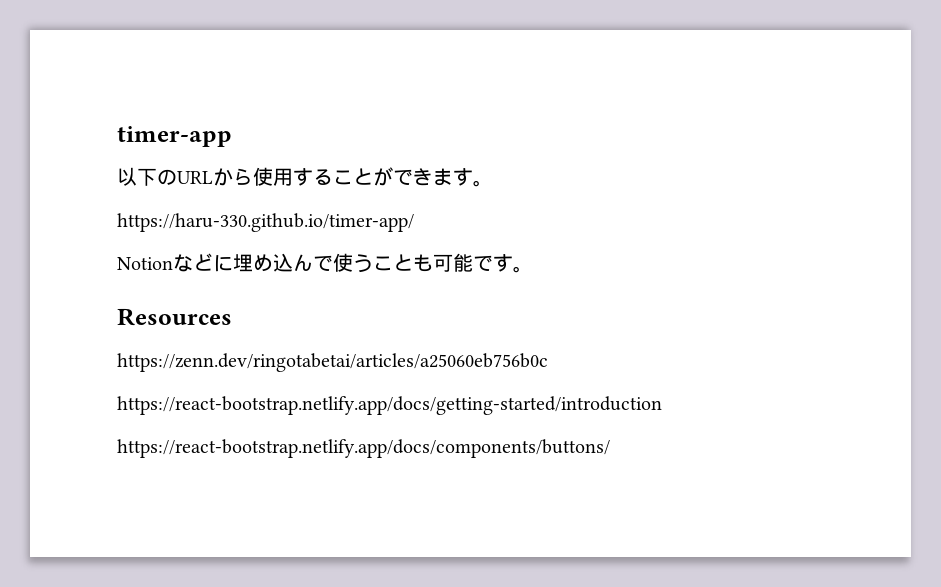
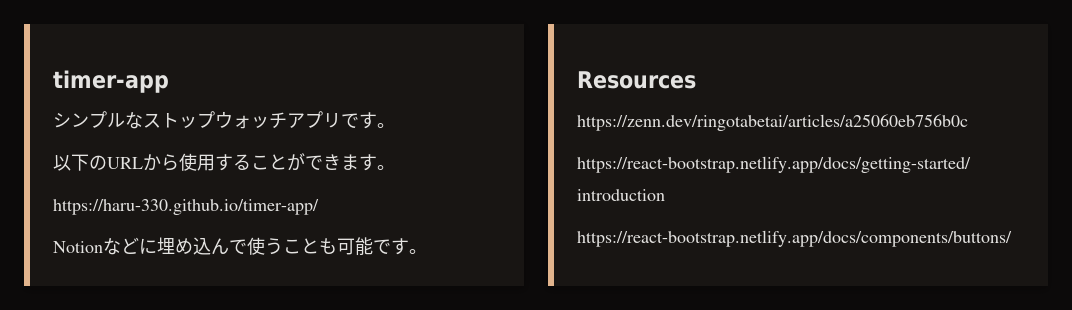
+ シンプルなストップウォッチアプリです。

